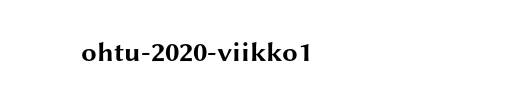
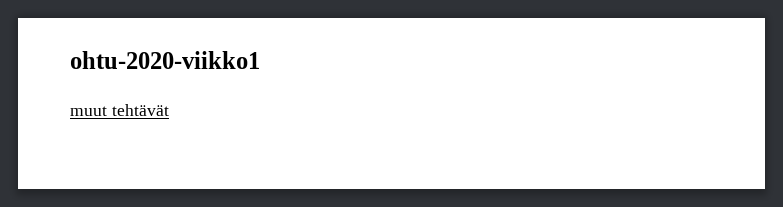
+ muut tehtävät

